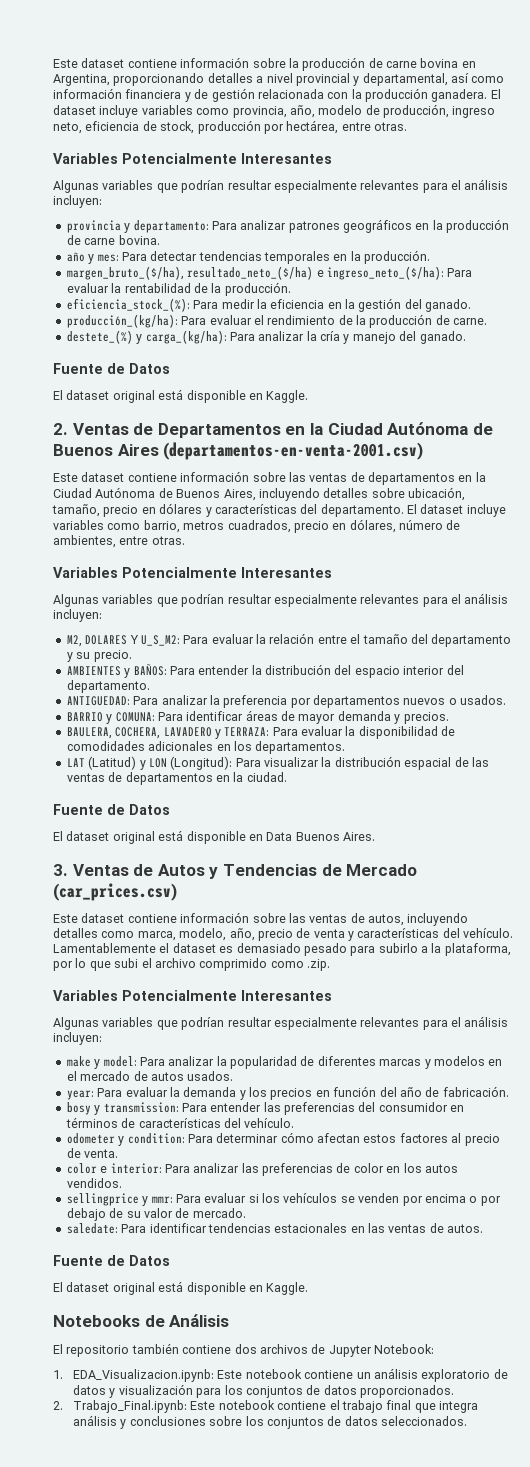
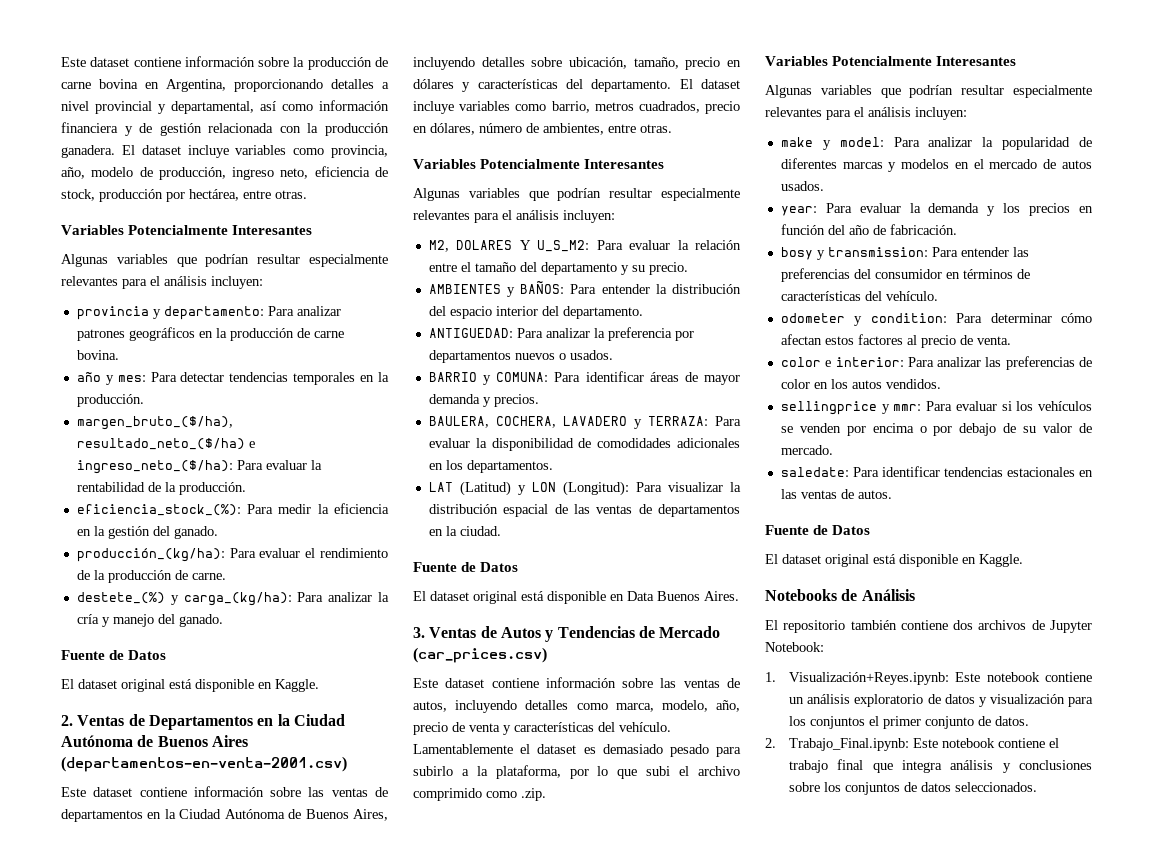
- 1. EDA_Visualizacion.ipynb: Este notebook contiene un análisis exploratorio de datos y visualización para los conjuntos de datos proporcionados.
+ 1. Visualización+Reyes.ipynb: Este notebook contiene un análisis exploratorio de datos y visualización para los conjuntos el primer conjunto de datos.

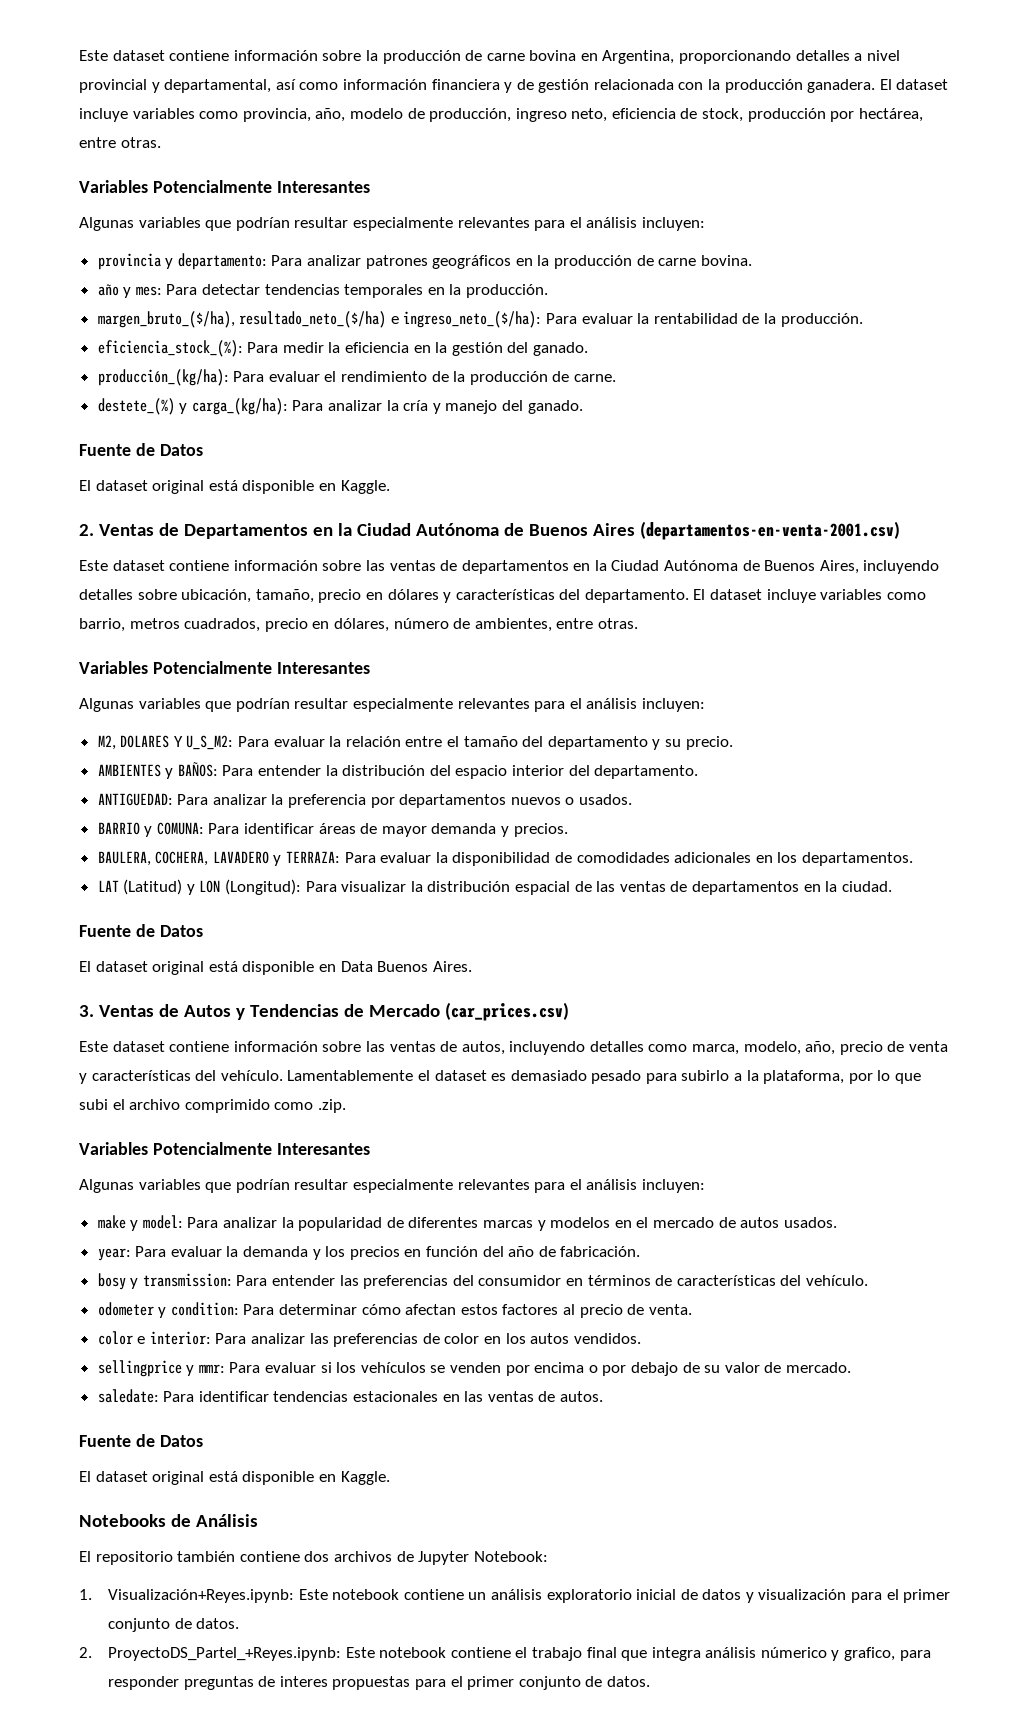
- 1. Visualización+Reyes.ipynb: Este notebook contiene un análisis exploratorio de datos y visualización para los conjuntos el primer conjunto de datos.
+ 1. Visualización+Reyes.ipynb: Este notebook contiene un análisis exploratorio inicial de datos y visualización para el primer conjunto de datos.
- 2. Trabajo_Final.ipynb: Este notebook contiene el trabajo final que integra análisis y conclusiones sobre los conjuntos de datos seleccionados.
+ 2. ProyectoDS_Partel_+Reyes.ipynb: Este notebook contiene el trabajo final que integra análisis númerico y grafico, para responder preguntas de interes propuestas para el primer conjunto de datos.

